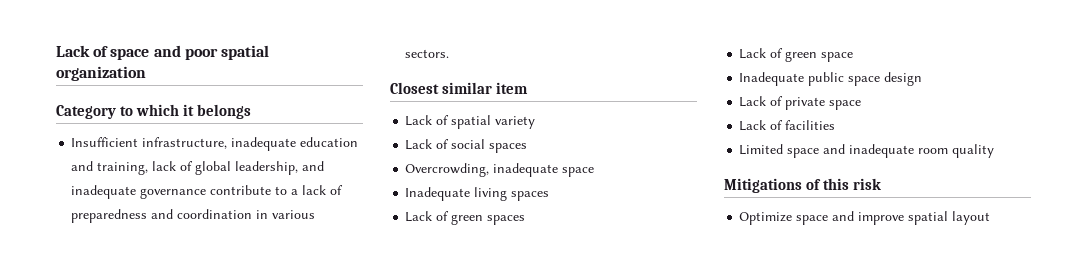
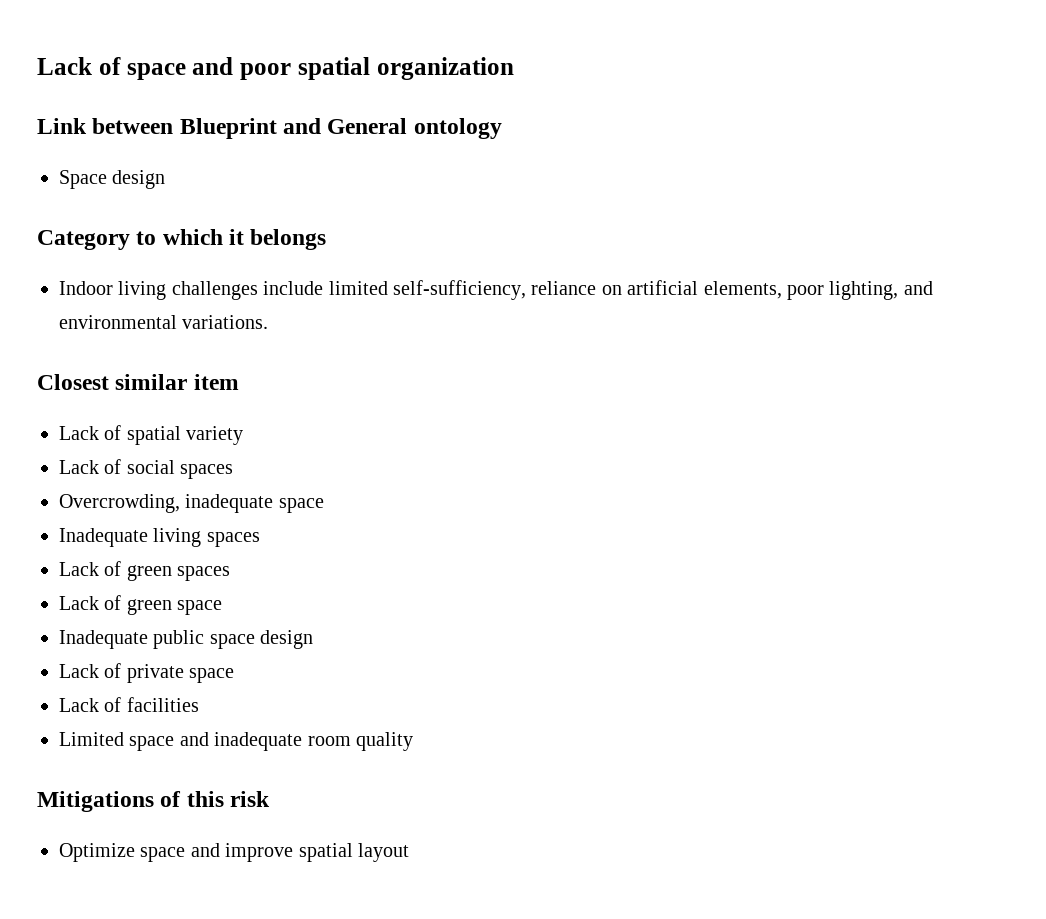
+ Link between Blueprint and General ontology
+ Space design
- Insufficient infrastructure, inadequate education and training, lack of global leadership, and inadequate governance contribute to a lack of preparedness and coordination in various sectors.
+ Indoor living challenges include limited self-sufficiency, reliance on artificial elements, poor lighting, and environmental variations.

